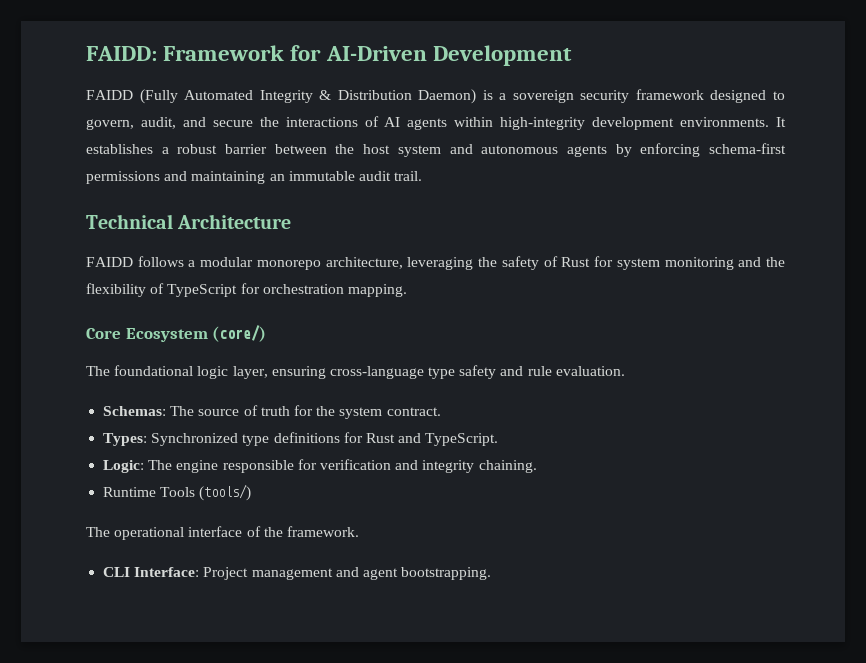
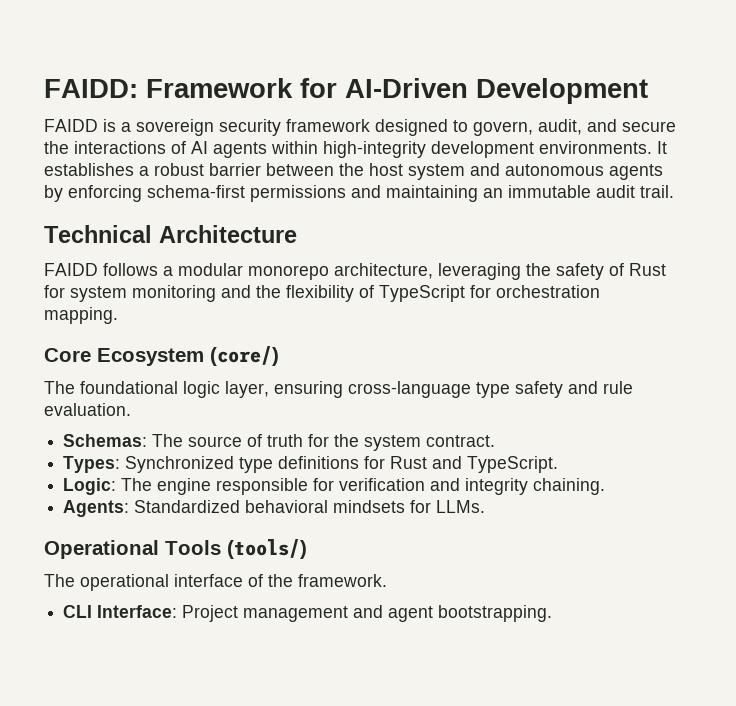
- FAIDD (Fully Automated Integrity & Distribution Daemon) is a sovereign security framework designed to govern, audit, and secure the interactions of AI agents within high-integrity development environments.
+ FAIDD is a sovereign security framework designed to govern, audit, and secure the interactions of AI agents within high-integrity development environments.
- Runtime Tools (tools/)
+ Agents: Standardized behavioral mindsets for LLMs.
+ Operational Tools (tools/)

